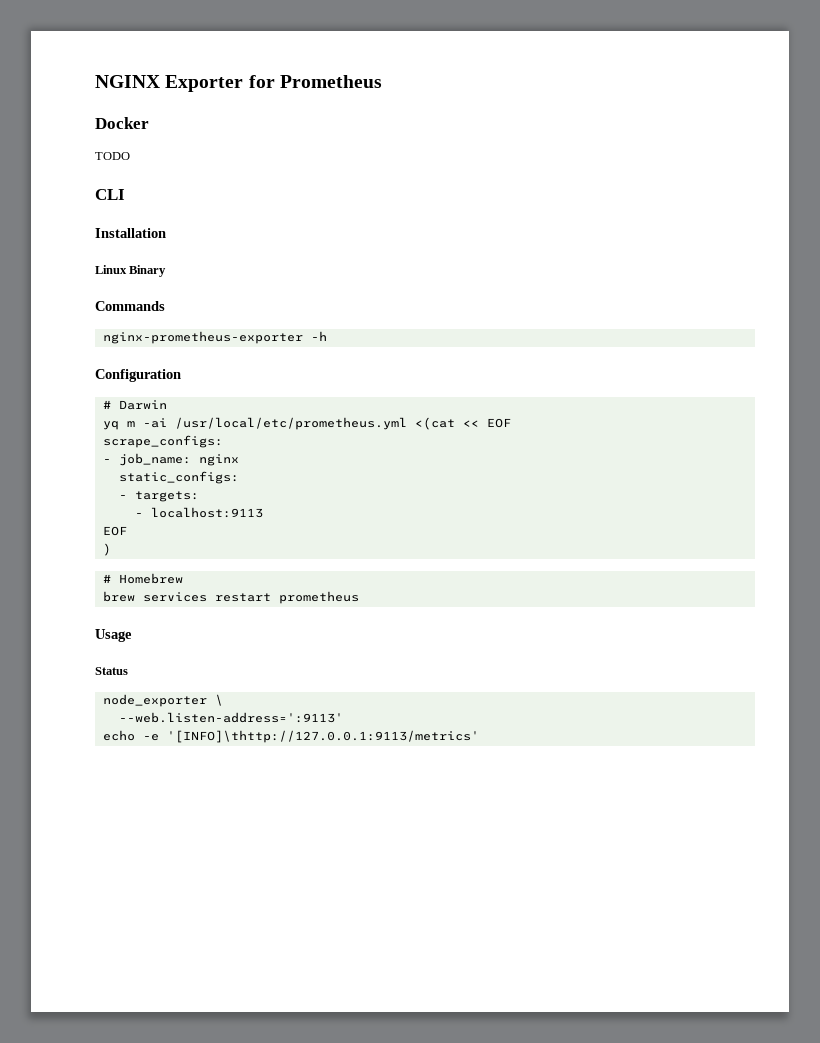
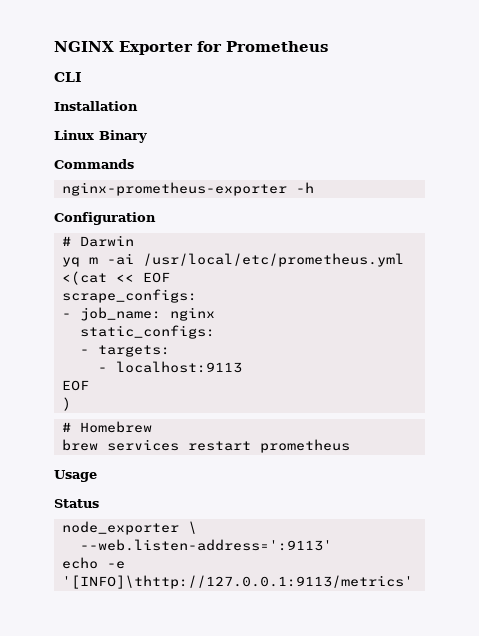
- Docker
- TODO

